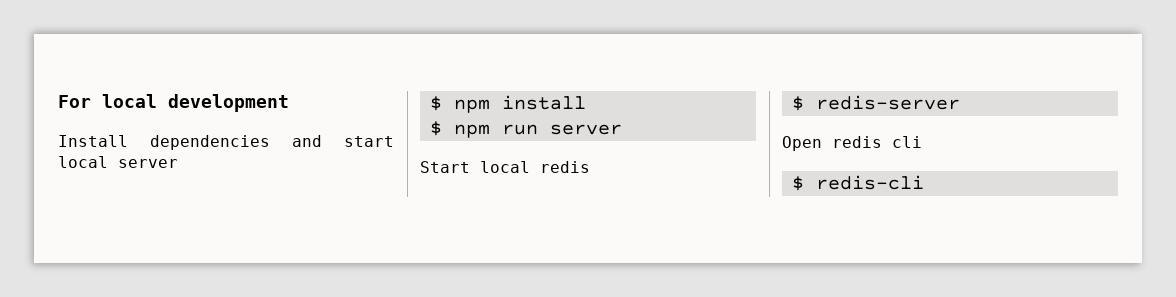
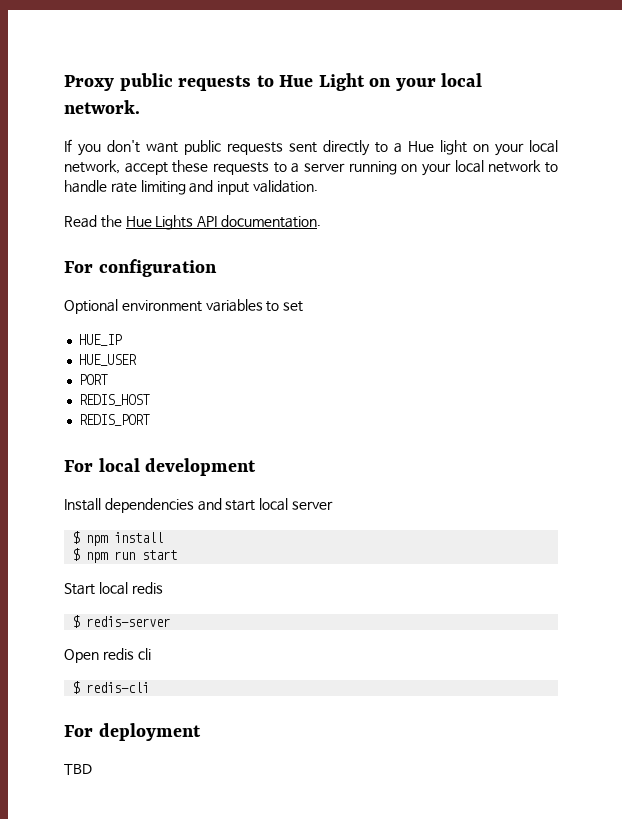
+ Proxy public requests to Hue Light on your local network.
+ If you don't want public requests sent directly to a Hue light on your local network, accept these requests to a server running on your local network to handle rate limiting and input validation.
+ Read the Hue Lights API documentation.
+ For configuration
+ Optional environment variables to set
+ HUE_IP
+ HUE_USER
+ PORT
+ REDIS_HOST
+ REDIS_PORT
- $ npm run server
+ $ npm run start
+ For deployment
+ TBD

